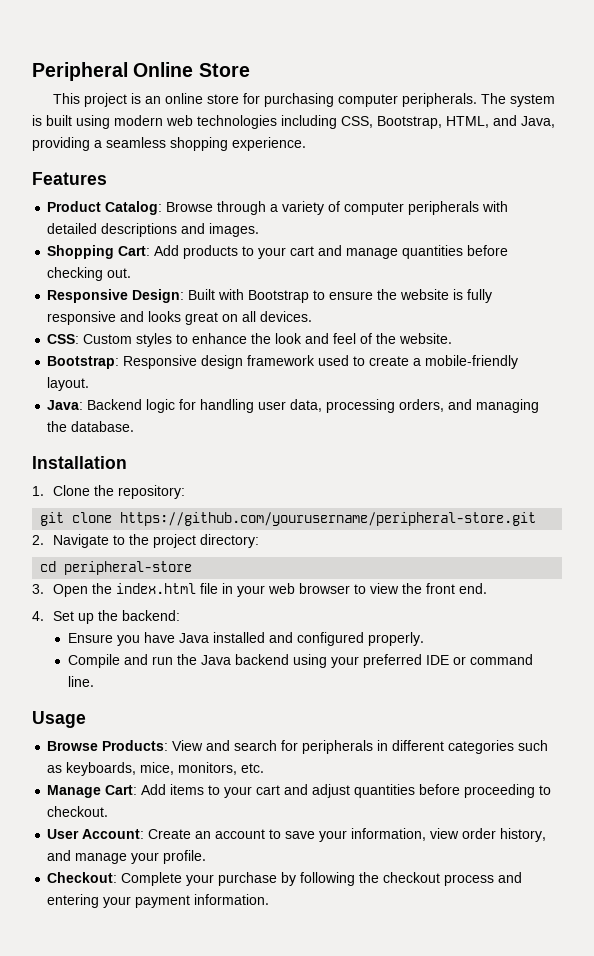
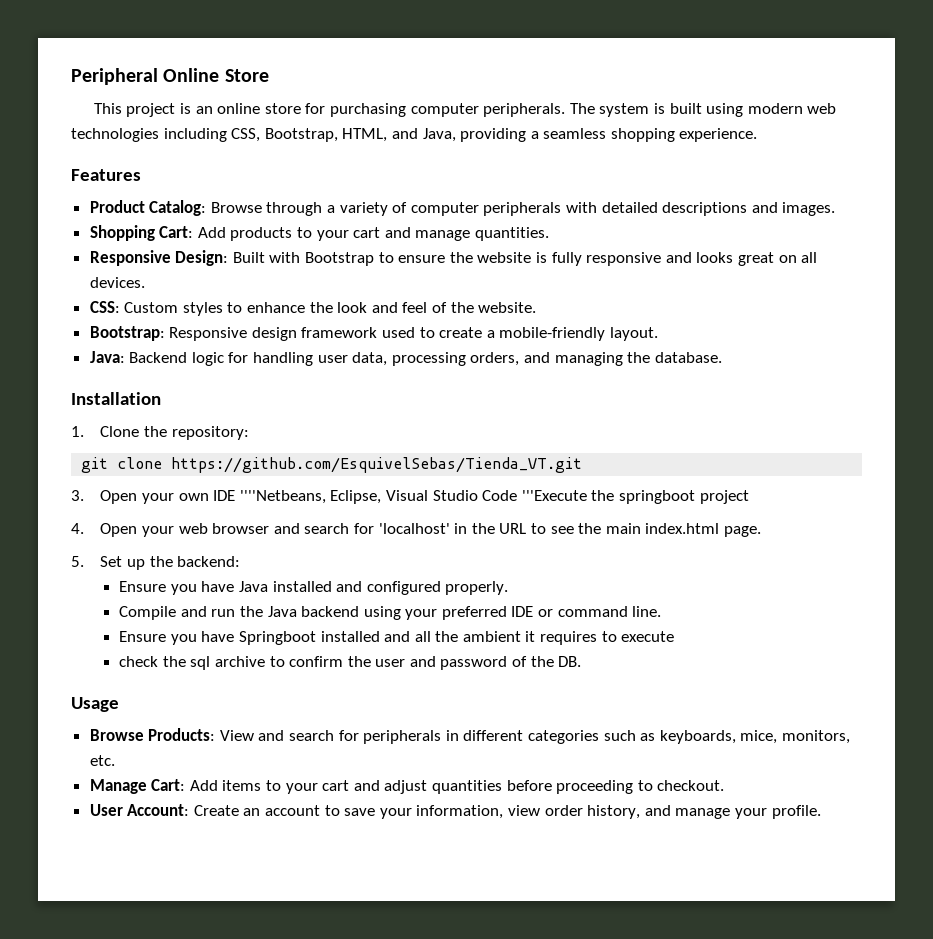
- Shopping Cart: Add products to your cart and manage quantities before checking out.
+ Shopping Cart: Add products to your cart and manage quantities.
- git clone https://github.com/yourusername/peripheral-store.git
- 2. Navigate to the project directory:
- cd peripheral-store
- 3. Open the index.html file in your web browser to view the front end.
- 4. Set up the backend:
+ git clone https://github.com/EsquivelSebas/Tienda_VT.git
+ 3. Open your own IDE ''''Netbeans, Eclipse, Visual Studio Code '''Execute the springboot project
+ 4. Open your web browser and search for 'localhost' in the URL to see the main index.html page.
+ 5. Set up the backend:
+ Ensure you have Springboot installed and all the ambient it requires to execute
+ check the sql archive to confirm the user and password of the DB.
- Checkout: Complete your purchase by following the checkout process and entering your payment information.

